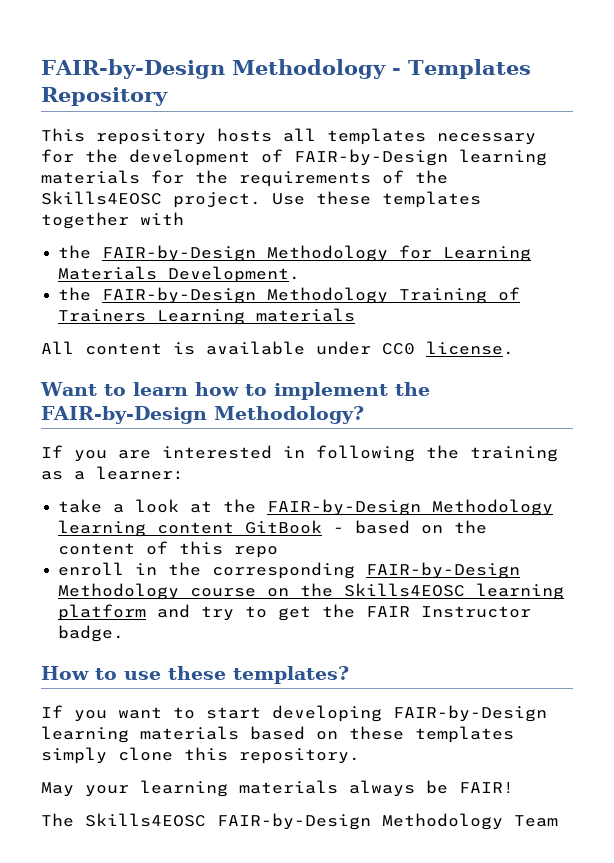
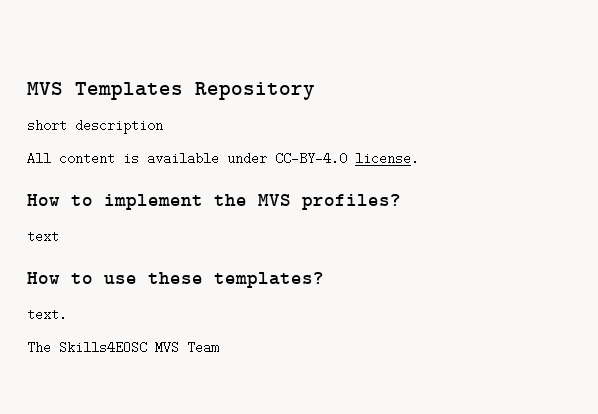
- FAIR-by-Design Methodology - Templates Repository
+ MVS Templates Repository
- This repository hosts all templates necessary for the development of FAIR-by-Design learning materials for the requirements of the Skills4EOSC project. Use these templates together with
- the FAIR-by-Design Methodology for Learning Materials Development.
- the FAIR-by-Design Methodology Training of Trainers Learning materials
+ short description
- All content is available under CC0 license.
+ All content is available under CC-BY-4.0 license.
- Want to learn how to implement the FAIR-by-Design Methodology?
- If you are interested in following the training as a learner:
- take a look at the FAIR-by-Design Methodology learning content GitBook - based on the content of this repo
- enroll in the corresponding FAIR-by-Design Methodology course on the Skills4EOSC learning platform and try to get the FAIR Instructor badge.
+ How to implement the MVS profiles?
+ text
- If you want to start developing FAIR-by-Design learning materials based on these templates simply clone this repository.
- May your learning materials always be FAIR!
+ text.
- The Skills4EOSC FAIR-by-Design Methodology Team
+ The Skills4EOSC MVS Team

